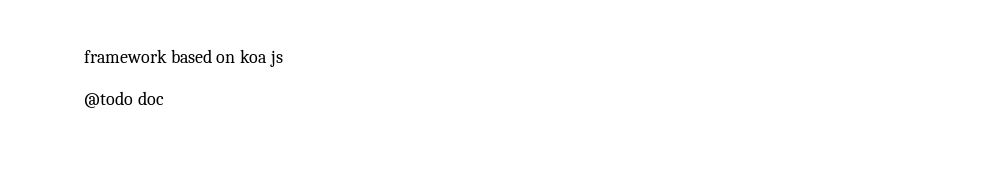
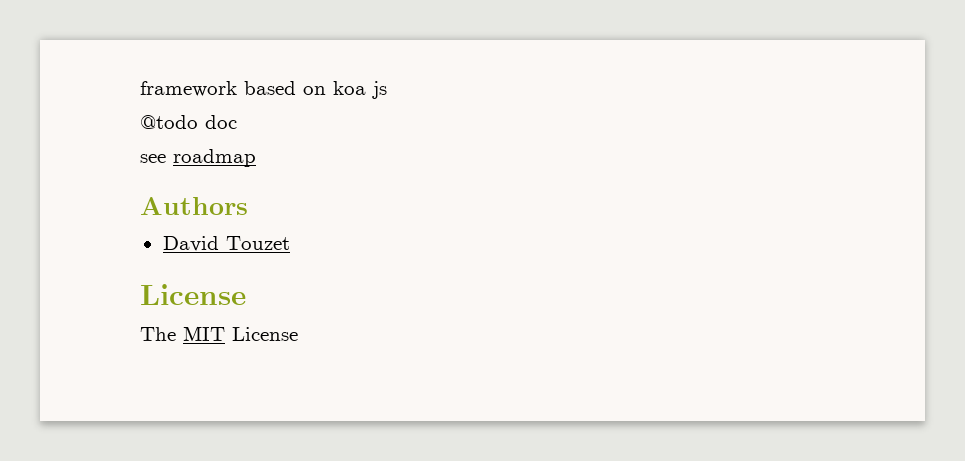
+ see roadmap
+ Authors
+ David Touzet
+ License
+ The MIT License

